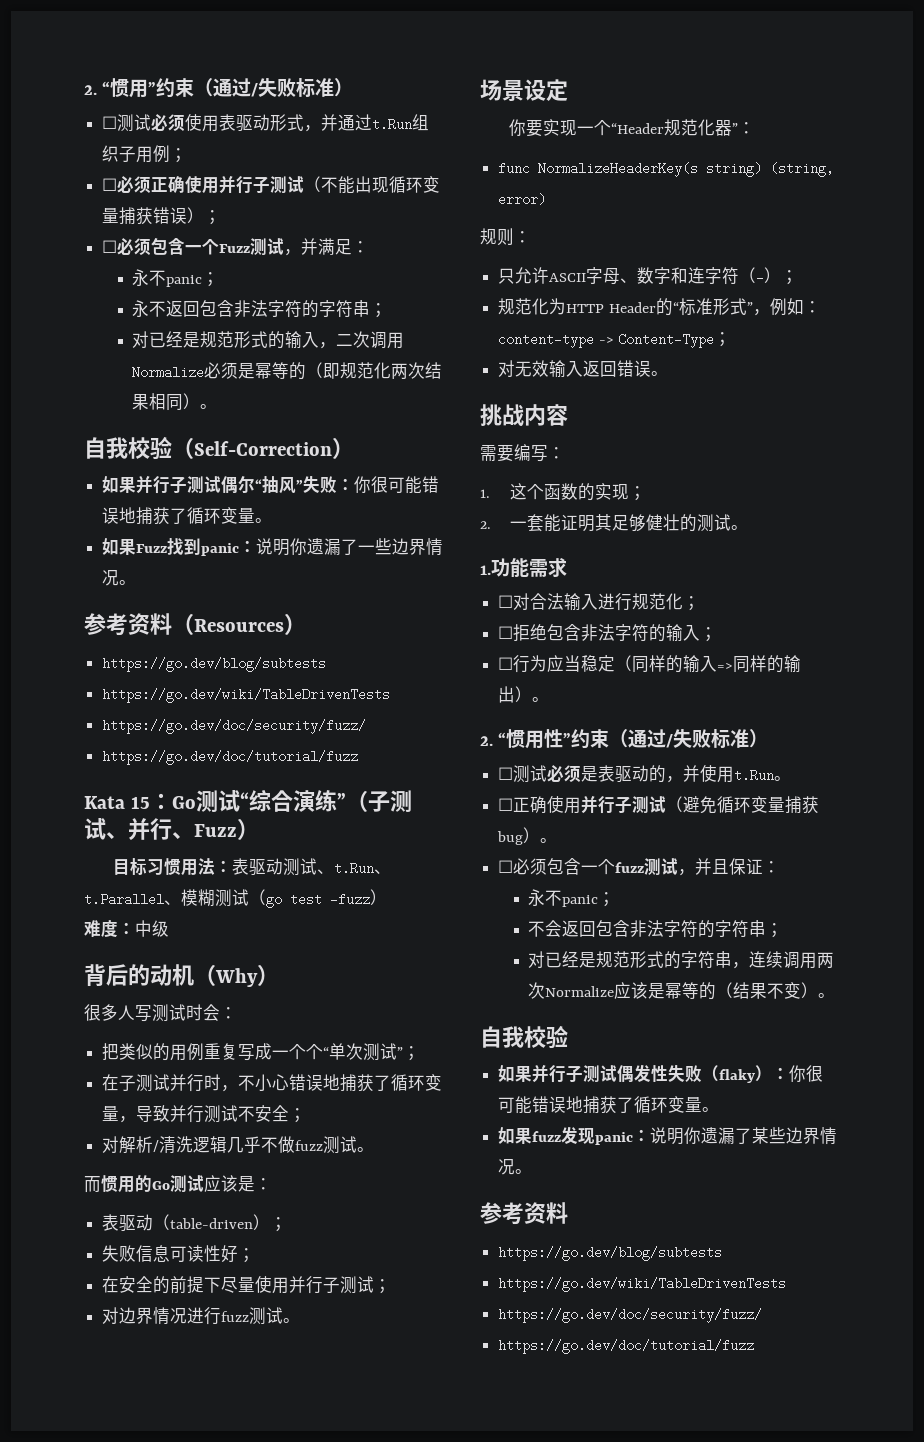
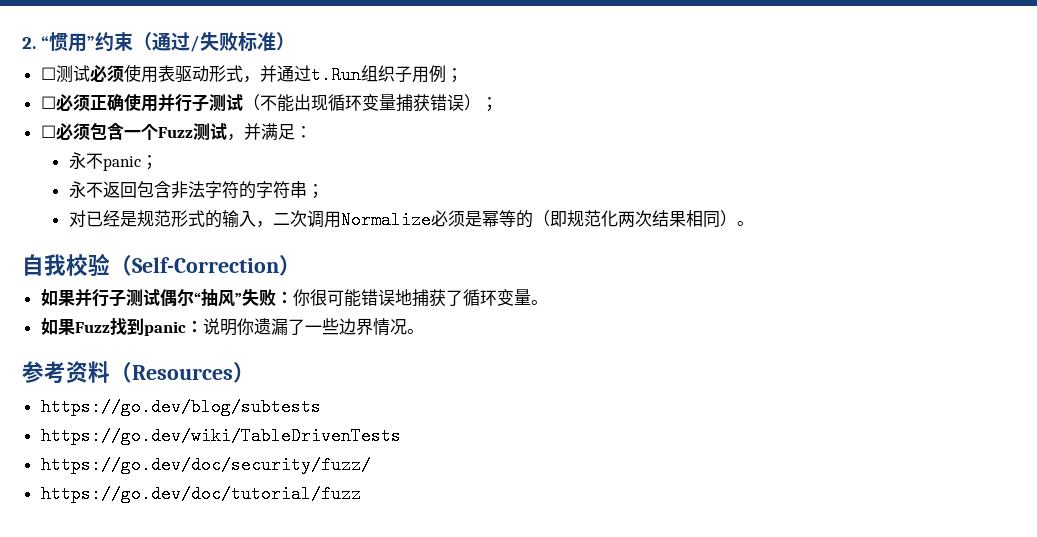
- Kata 15：Go测试“综合演练”（子测试、并行、Fuzz）
- 目标习惯用法：表驱动测试、t.Run、t.Parallel、模糊测试（go test -fuzz）
- 难度：中级
- 背后的动机（Why）
- 很多人写测试时会：
- 把类似的用例重复写成一个个“单次测试”；
- 在子测试并行时，不小心错误地捕获了循环变量，导致并行测试不安全；
- 对解析/清洗逻辑几乎不做fuzz测试。
- 而惯用的Go测试应该是：
- 表驱动（table-driven）；
- 失败信息可读性好；
- 在安全的前提下尽量使用并行子测试；
- 对边界情况进行fuzz测试。
- 场景设定
- 你要实现一个“Header规范化器”：
- func NormalizeHeaderKey(s string) (string, error)
- 规则：
- 只允许ASCII字母、数字和连字符（-）；
- 规范化为HTTP Header的“标准形式”，例如：content-type -> Content-Type；
- 对无效输入返回错误。
- 挑战内容
- 需要编写：
- 1.这个函数的实现；
- 2.一套能证明其足够健壮的测试。
- 1.功能需求
- ☐对合法输入进行规范化；
- ☐拒绝包含非法字符的输入；
- ☐行为应当稳定（同样的输入=>同样的输出）。
- 2. “惯用性”约束（通过/失败标准）
- ☐测试必须是表驱动的，并使用t.Run。
- ☐正确使用并行子测试（避免循环变量捕获bug）。
- ☐必须包含一个fuzz测试，并且保证：
- 永不panic；
- 不会返回包含非法字符的字符串；
- 对已经是规范形式的字符串，连续调用两次Normalize应该是幂等的（结果不变）。
- 自我校验
- 如果并行子测试偶发性失败（flaky）：你很可能错误地捕获了循环变量。
- 如果fuzz发现panic：说明你遗漏了某些边界情况。
- 参考资料
- https://go.dev/blog/subtests
- https://go.dev/wiki/TableDrivenTests
- https://go.dev/doc/security/fuzz/
- https://go.dev/doc/tutorial/fuzz

